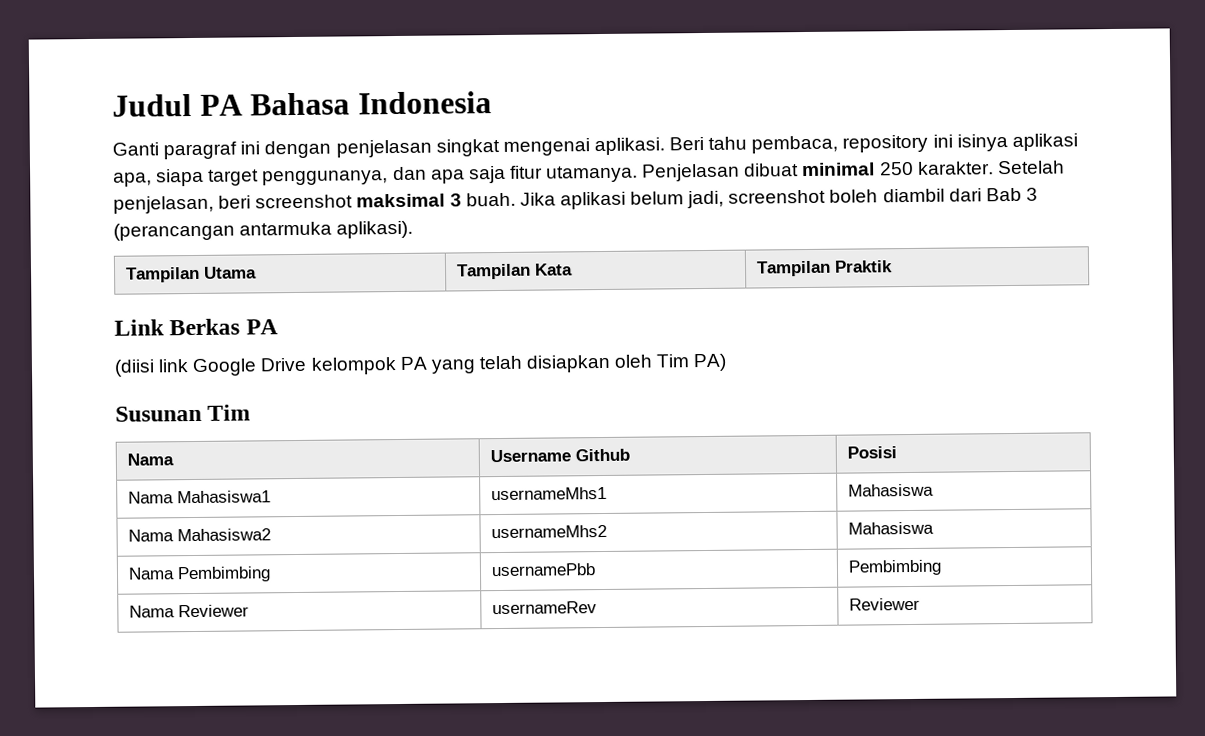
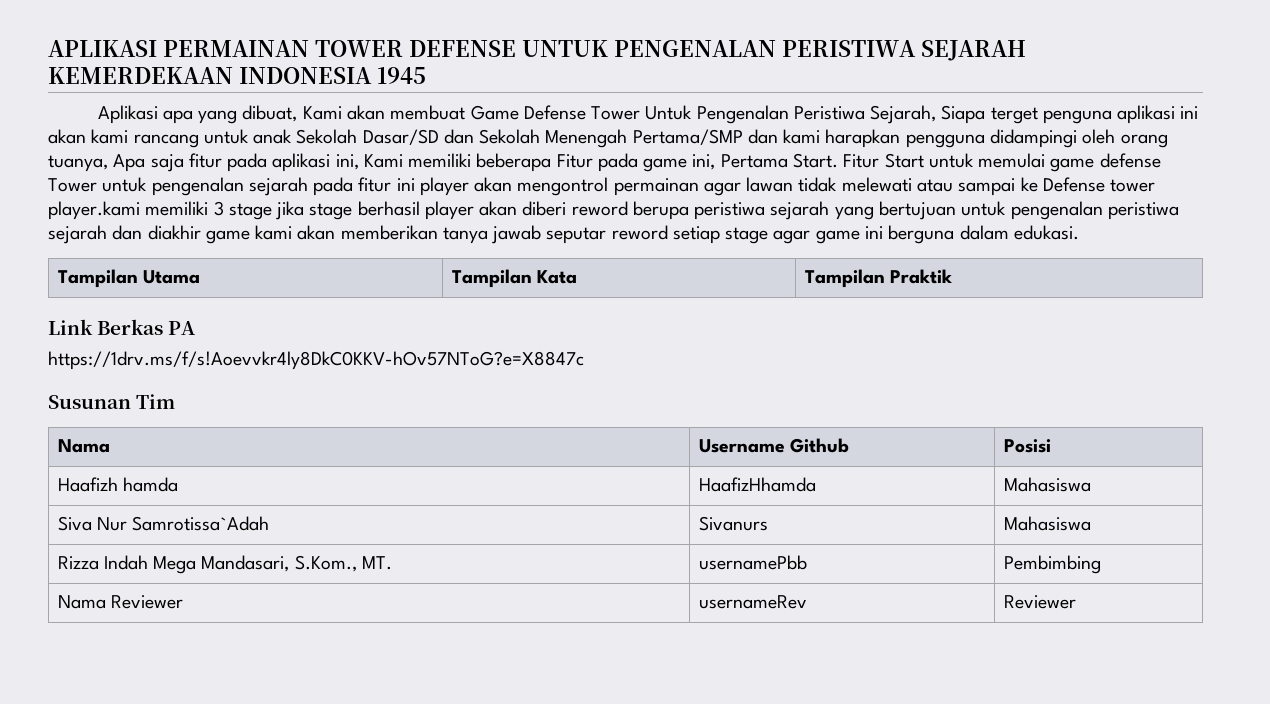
- Judul PA Bahasa Indonesia
- Ganti paragraf ini dengan penjelasan singkat mengenai aplikasi. Beri tahu pembaca, repository ini isinya aplikasi apa, siapa target penggunanya, dan apa saja fitur utamanya. Penjelasan dibuat minimal 250 karakter. Setelah penjelasan, beri screenshot maksimal 3 buah. Jika aplikasi belum jadi, screenshot boleh diambil dari Bab 3 (perancangan antarmuka aplikasi).
+ APLIKASI PERMAINAN TOWER DEFENSE UNTUK PENGENALAN PERISTIWA SEJARAH KEMERDEKAAN INDONESIA 1945
+ Aplikasi apa yang dibuat, Kami akan membuat Game Defense Tower Untuk Pengenalan Peristiwa Sejarah, Siapa terget penguna aplikasi ini akan kami rancang untuk anak Sekolah Dasar/SD dan Sekolah Menengah Pertama/SMP dan kami harapkan pengguna didampingi oleh orang tuanya, Apa saja fitur pada aplikasi ini, Kami memiliki beberapa Fitur pada game ini, Pertama Start. Fitur Start untuk memulai game defense Tower untuk pengenalan sejarah pada fitur ini player akan mengontrol permainan agar lawan tidak melewati atau sampai ke Defense tower player.kami memiliki 3 stage jika stage berhasil player akan diberi reword berupa peristiwa sejarah yang bertujuan untuk pengenalan peristiwa sejarah dan diakhir game kami akan memberikan tanya jawab seputar reword setiap stage agar game ini berguna dalam edukasi.
- (diisi link Google Drive kelompok PA yang telah disiapkan oleh Tim PA)
+ https://1drv.ms/f/s!Aoevvkr4ly8DkC0KKV-hOv57NToG?e=X8847c
- Nama Mahasiswa1 | usernameMhs1 | Mahasiswa
- Nama Mahasiswa2 | usernameMhs2 | Mahasiswa
- Nama Pembimbing | usernamePbb | Pembimbing
+ Haafizh hamda | HaafizHhamda | Mahasiswa
+ Siva Nur Samrotissa`Adah | Sivanurs | Mahasiswa
+ Rizza Indah Mega Mandasari, S.Kom., MT. | usernamePbb | Pembimbing

